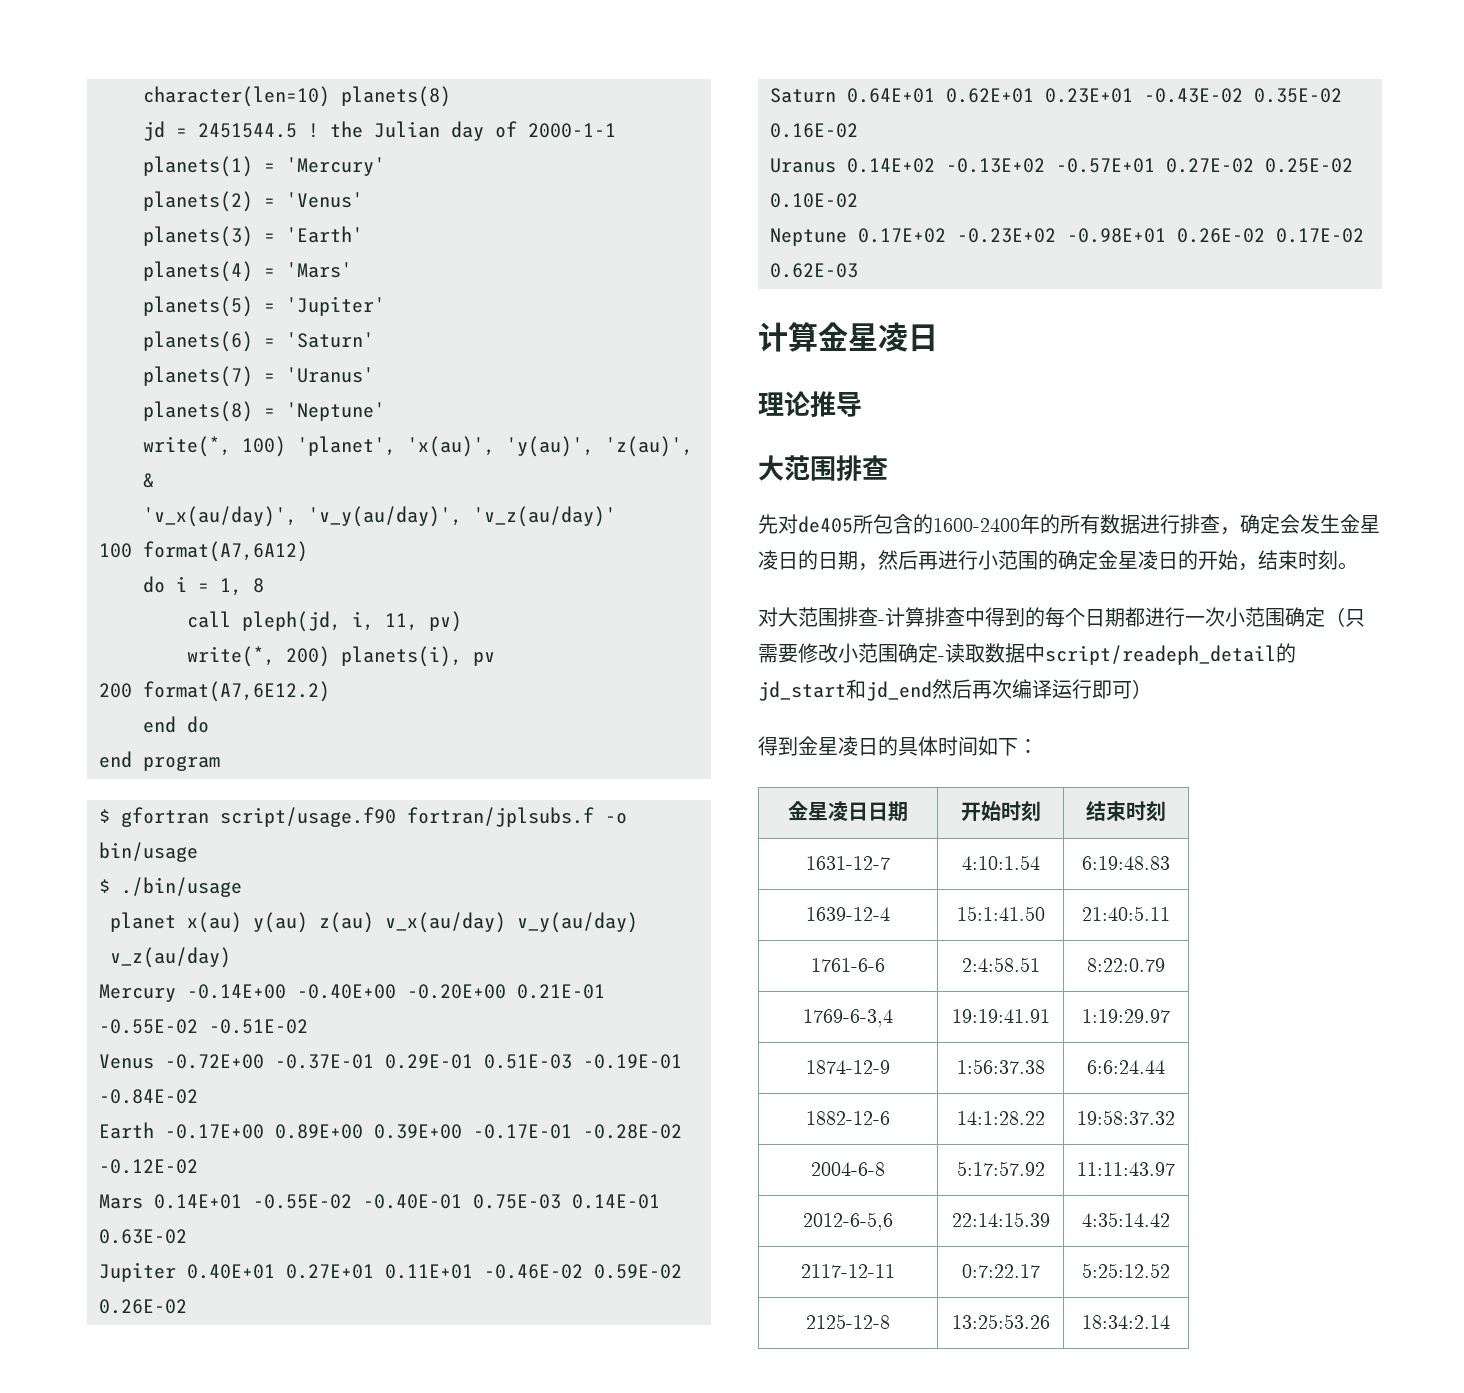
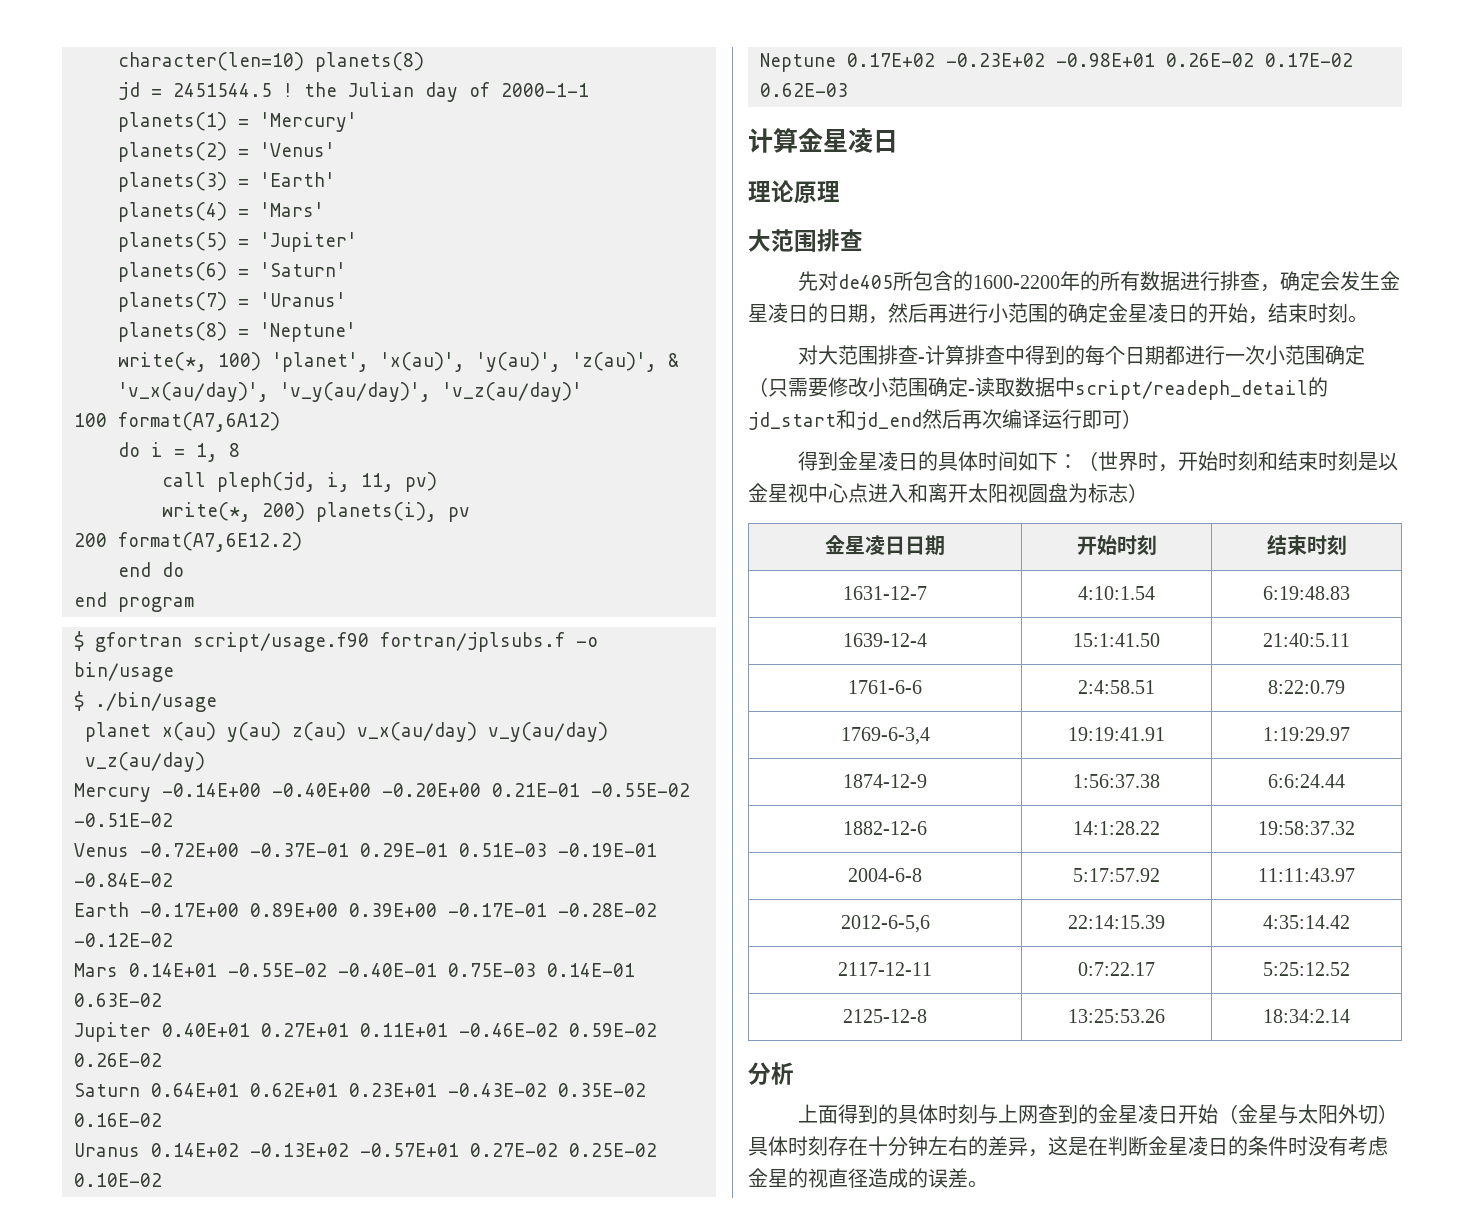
- 理论推导
+ 理论原理
- 先对de405所包含的1600-2400年的所有数据进行排查，确定会发生金星凌日的日期，然后再进行小范围的确定金星凌日的开始，结束时刻。
+ 先对de405所包含的1600-2200年的所有数据进行排查，确定会发生金星凌日的日期，然后再进行小范围的确定金星凌日的开始，结束时刻。
- 得到金星凌日的具体时间如下：
+ 得到金星凌日的具体时间如下：（世界时，开始时刻和结束时刻是以金星视中心点进入和离开太阳视圆盘为标志）
+ 分析
+ 上面得到的具体时刻与上网查到的金星凌日开始（金星与太阳外切）具体时刻存在十分钟左右的差异，这是在判断金星凌日的条件时没有考虑金星的视直径造成的误差。

